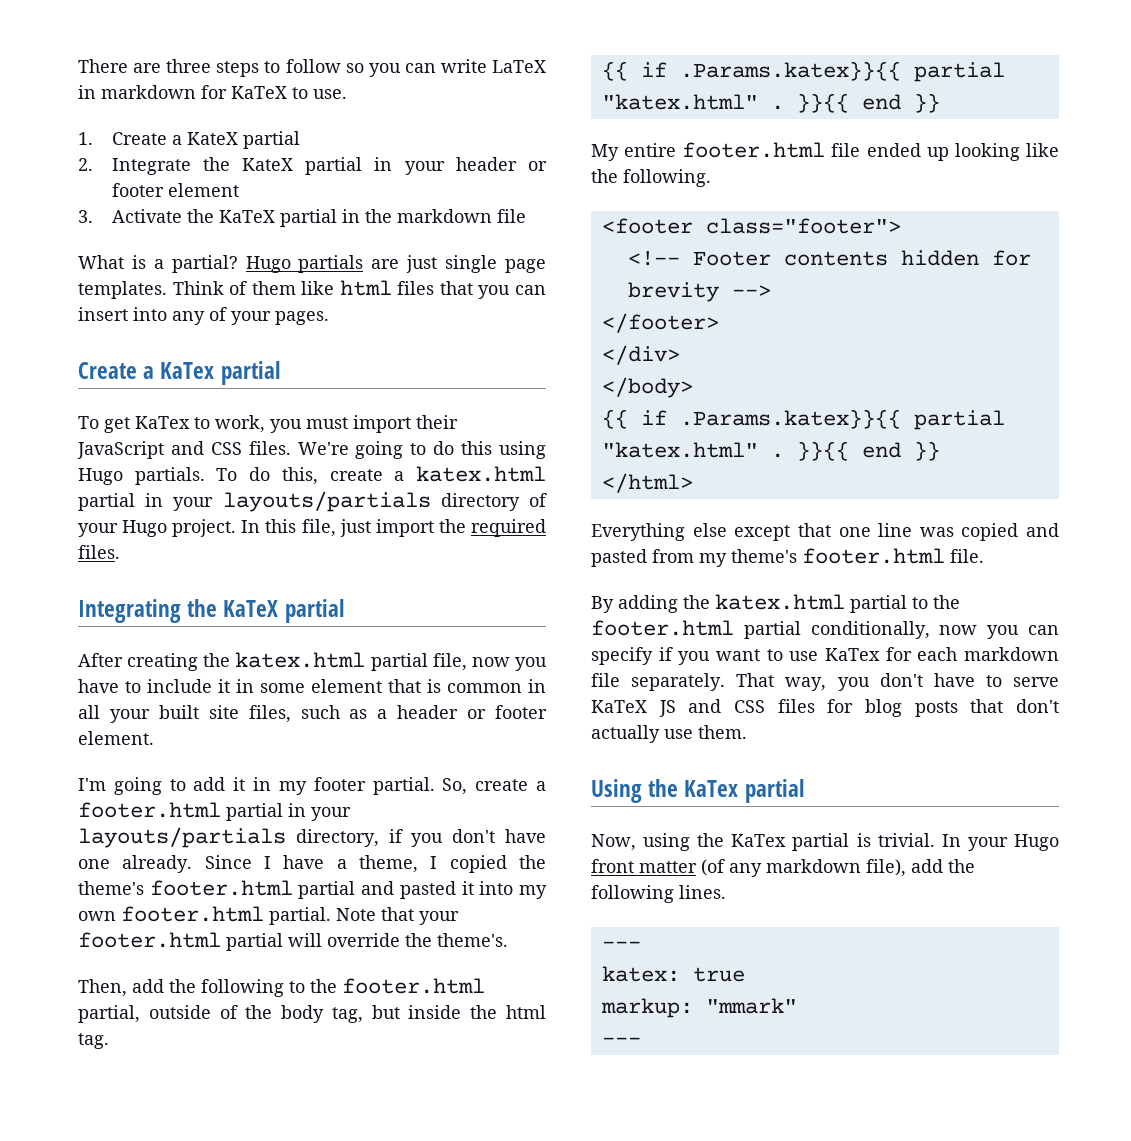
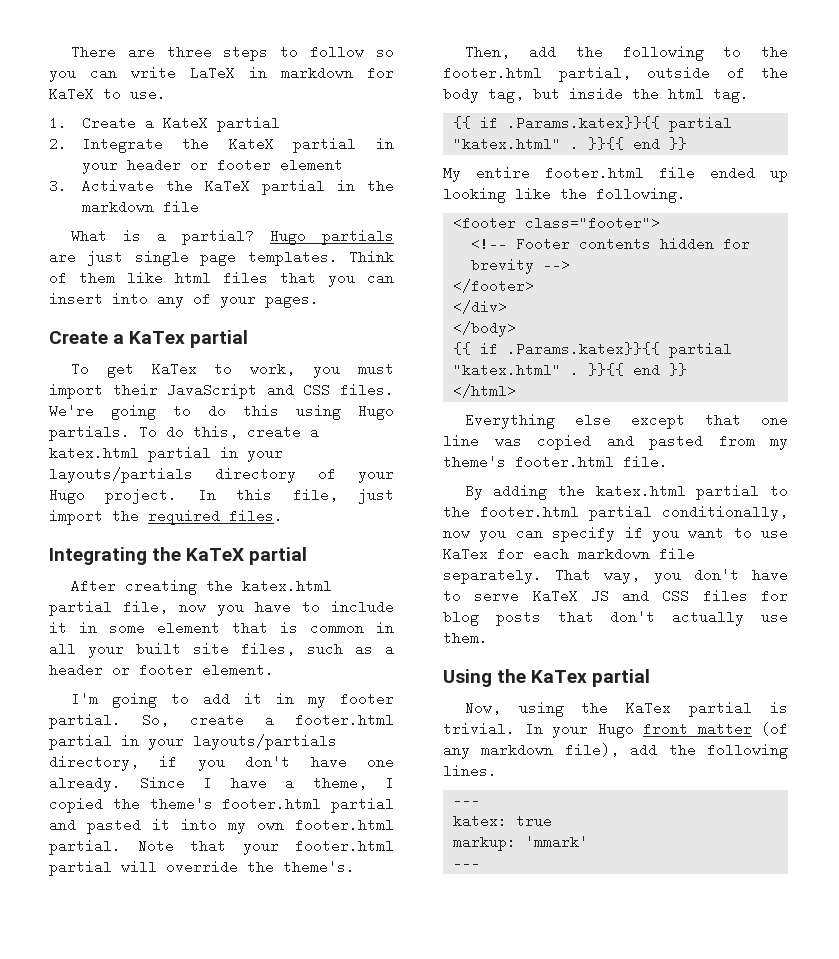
- markup: "mmark"
+ markup: 'mmark'

